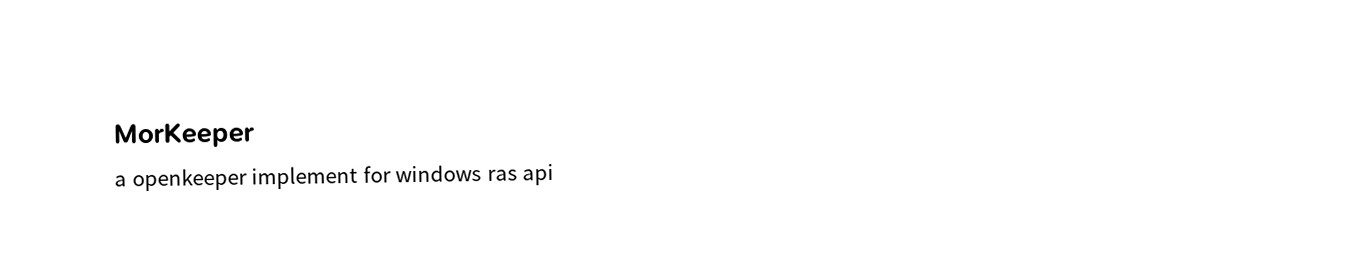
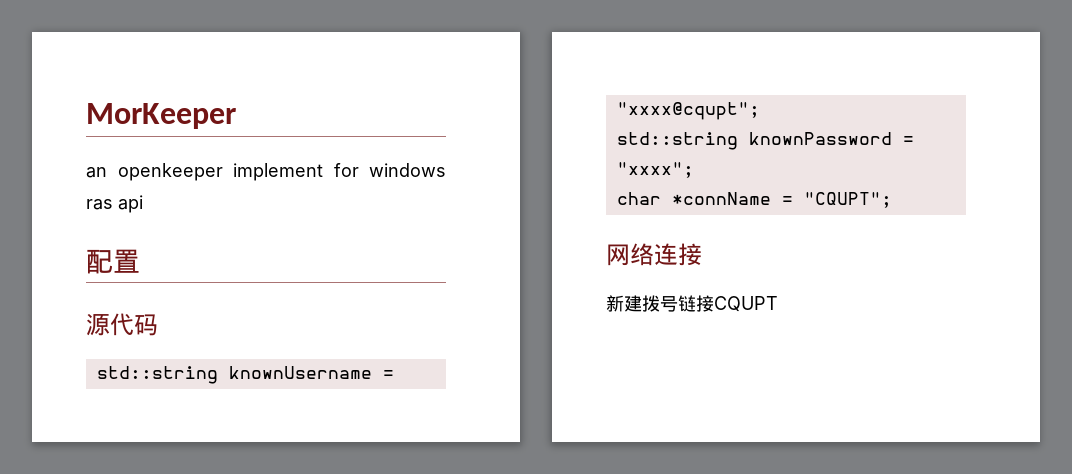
- a openkeeper implement for windows ras api
+ an openkeeper implement for windows ras api
+ 配置
+ 源代码
+ std::string knownUsername = "xxxx@cqupt";
+ std::string knownPassword = "xxxx";
+ char *connName = "CQUPT";
+ 网络连接
+ 新建拨号链接CQUPT

